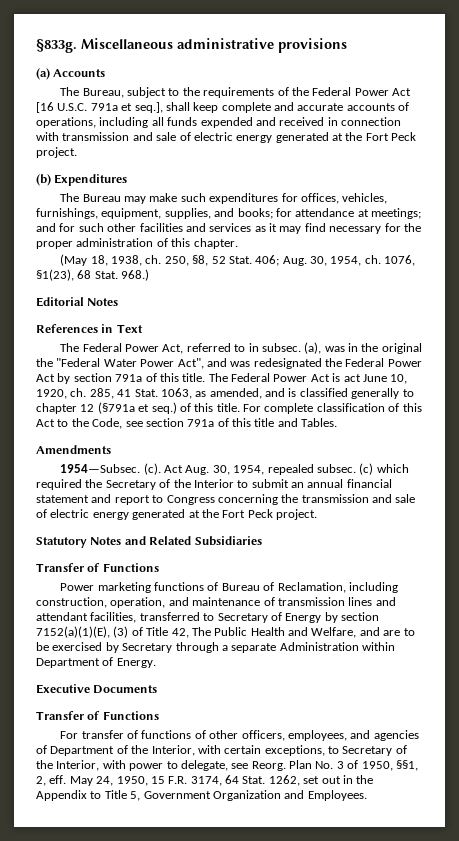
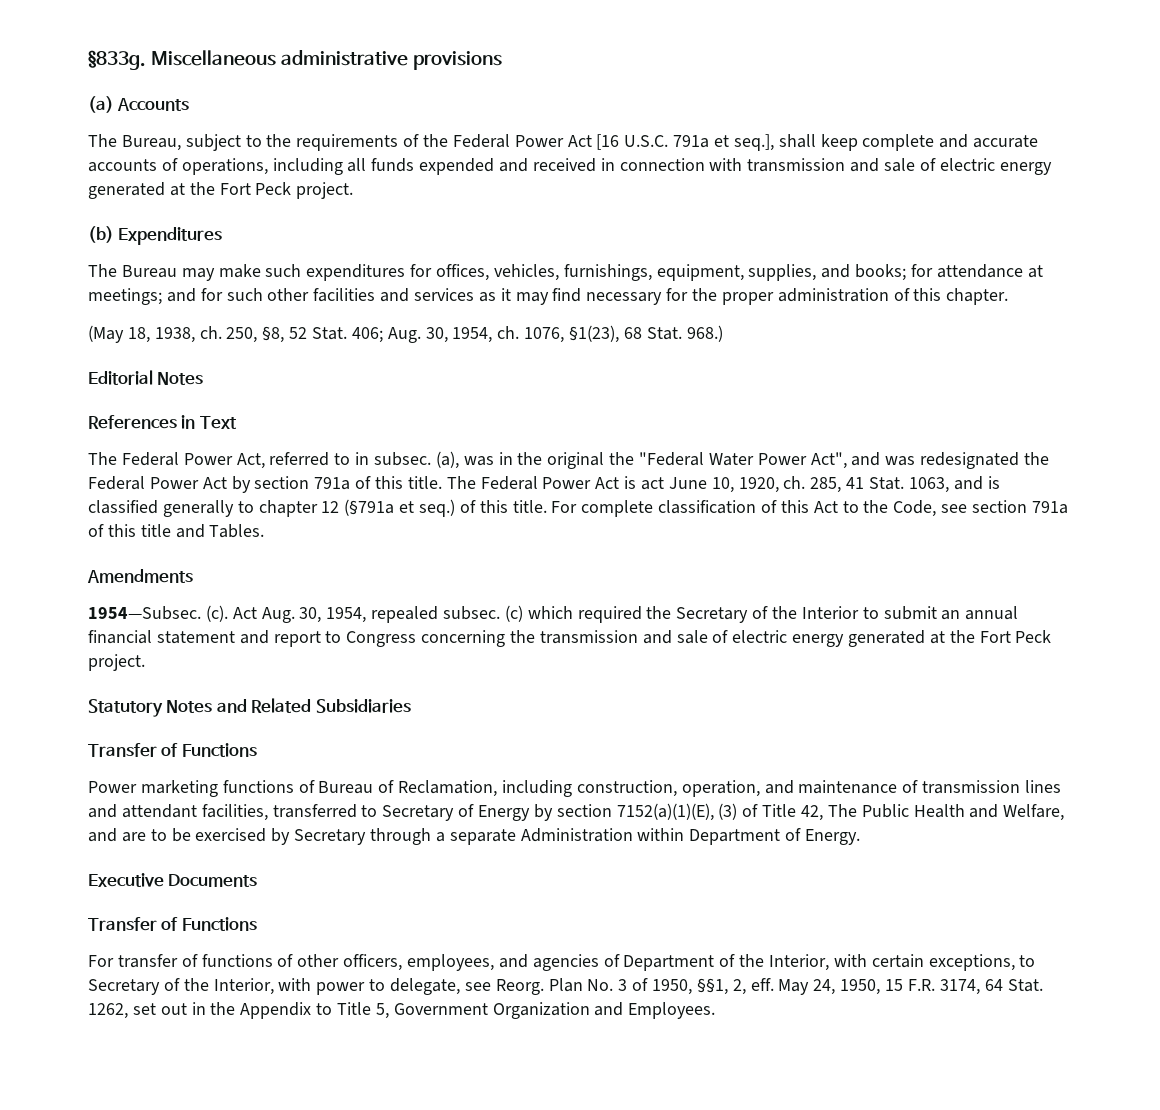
- 1063, as amended, and is classified generally to chapter 12 (§791a et seq.) of this title.
+ 1063, and is classified generally to chapter 12 (§791a et seq.) of this title.

